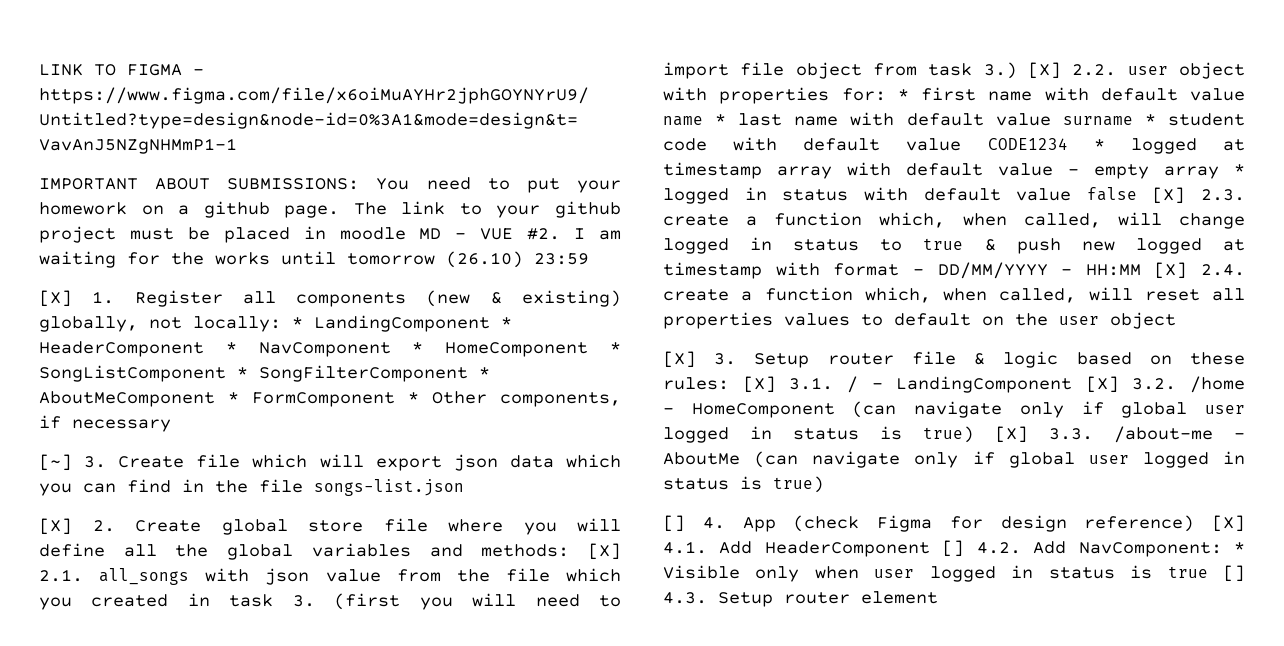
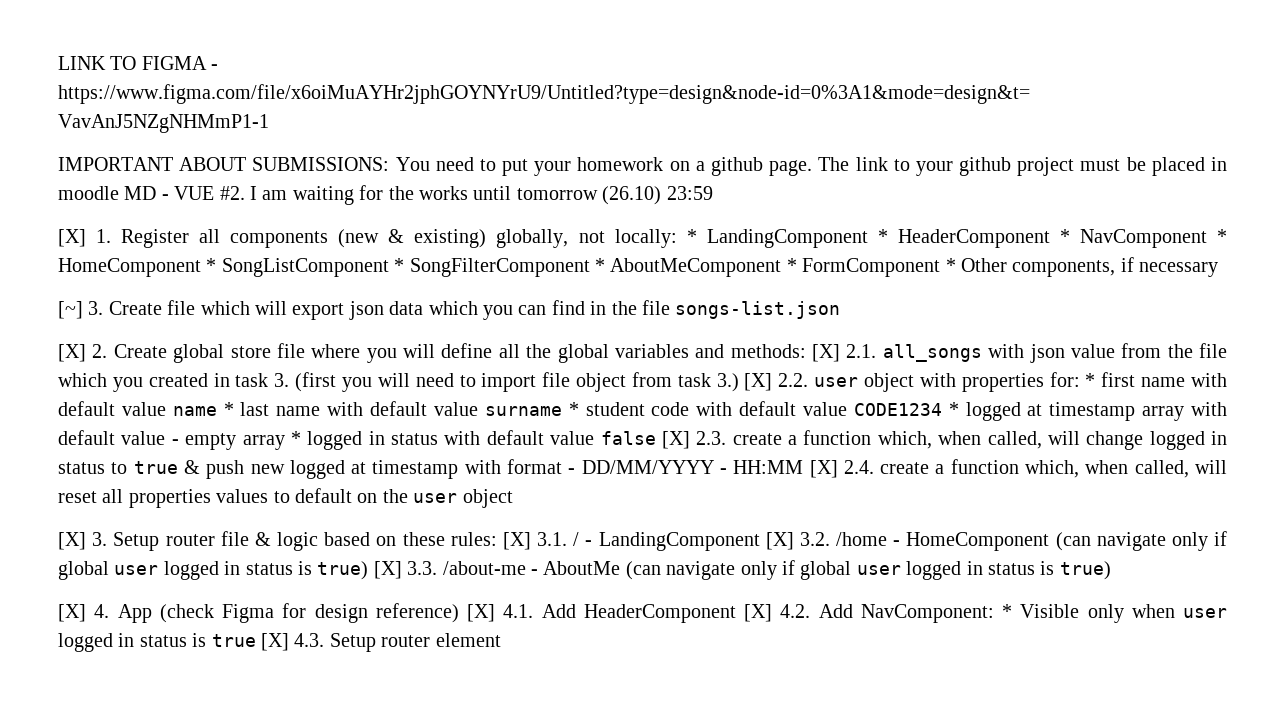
- [] 4. App (check Figma for design reference) [X] 4.1. Add HeaderComponent [] 4.2. Add NavComponent: * Visible only when user logged in status is true [] 4.3. Setup router element
+ [X] 4. App (check Figma for design reference) [X] 4.1. Add HeaderComponent [X] 4.2. Add NavComponent: * Visible only when user logged in status is true [X] 4.3. Setup router element

